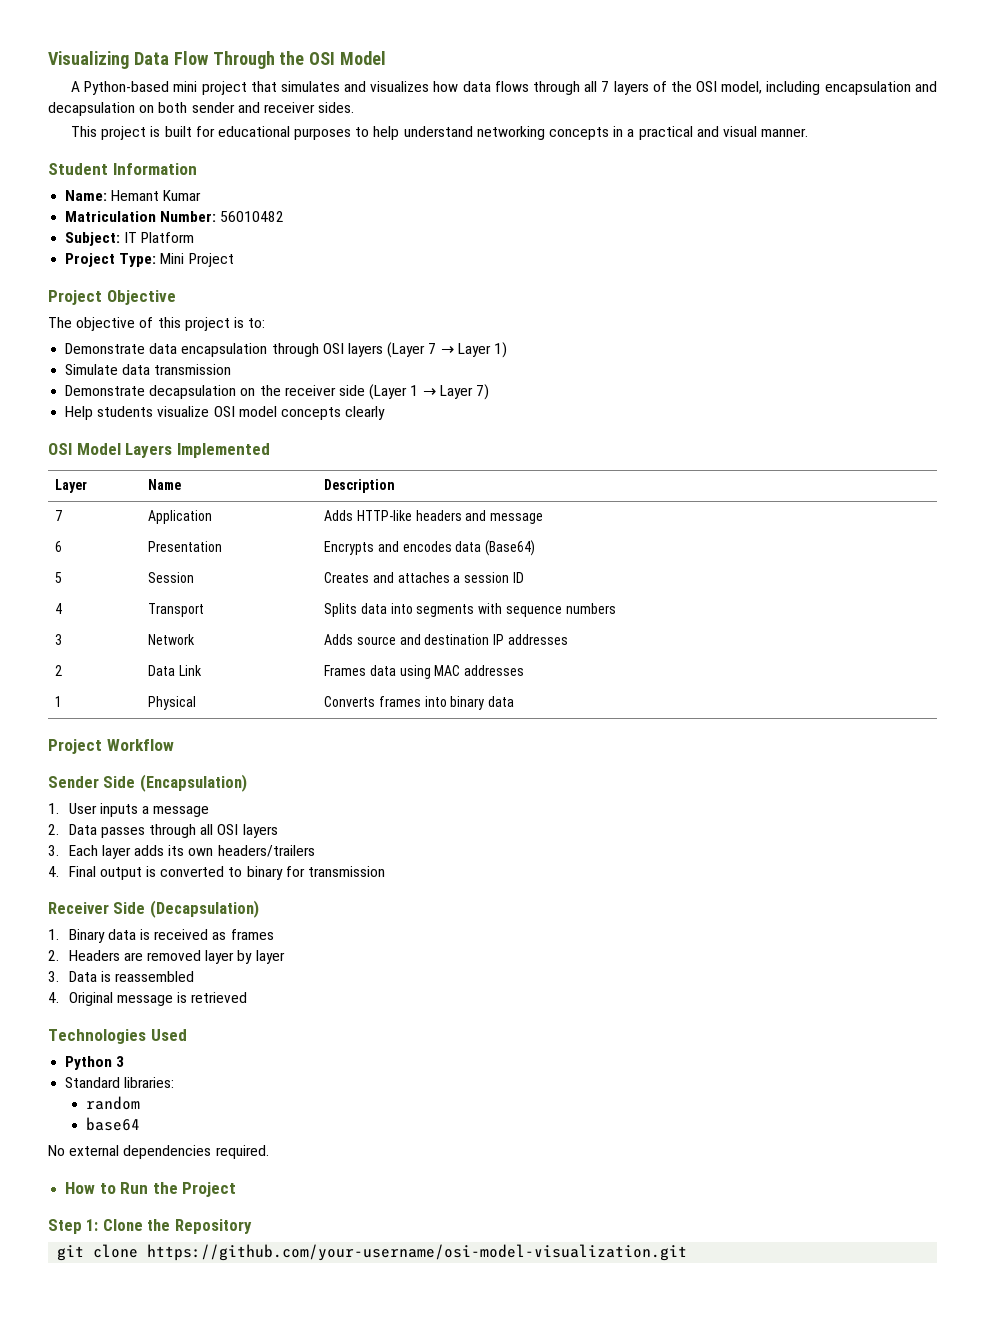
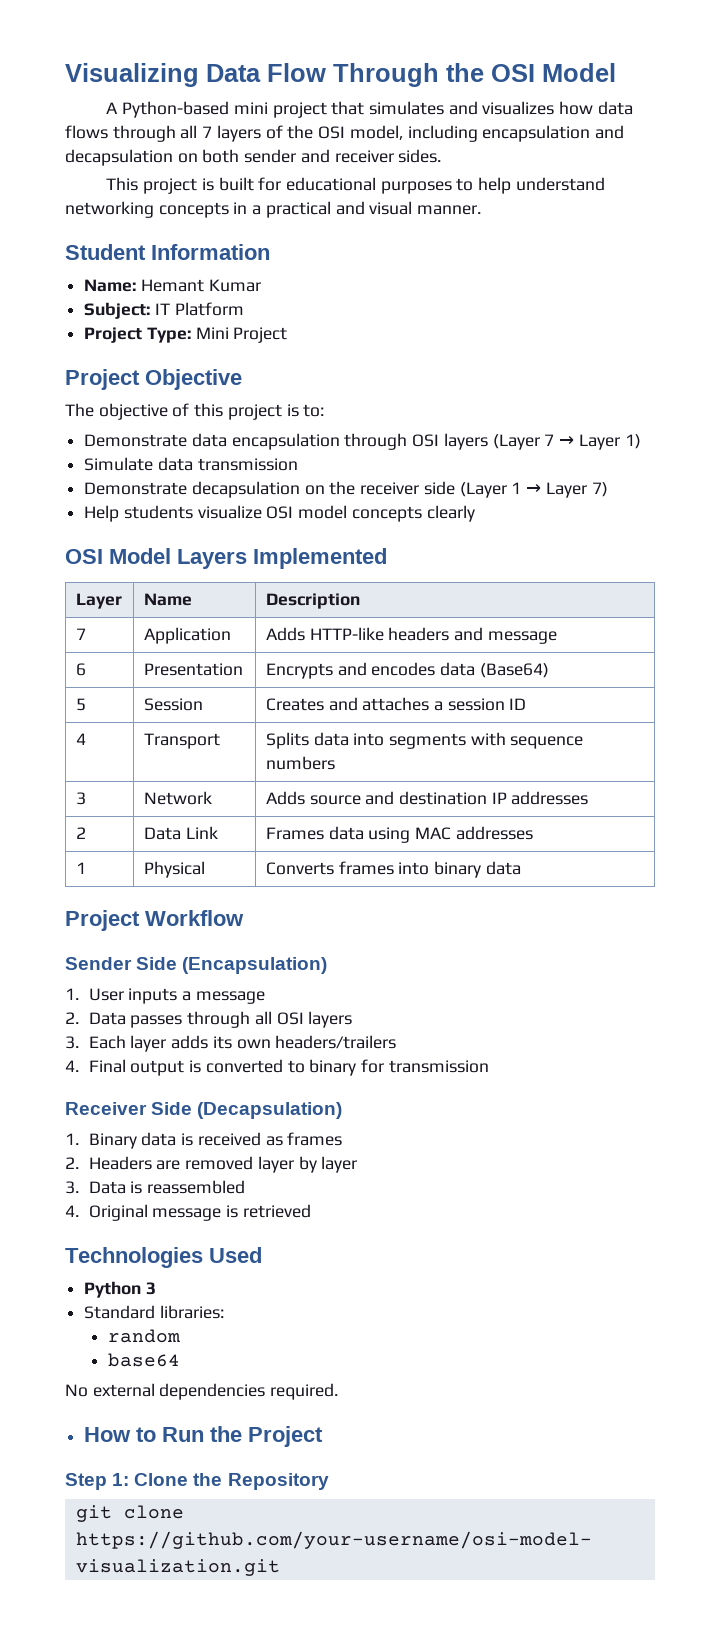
- Matriculation Number: 56010482

